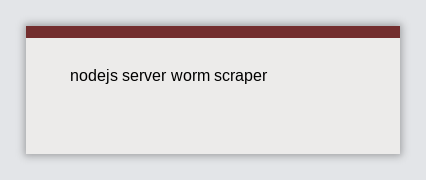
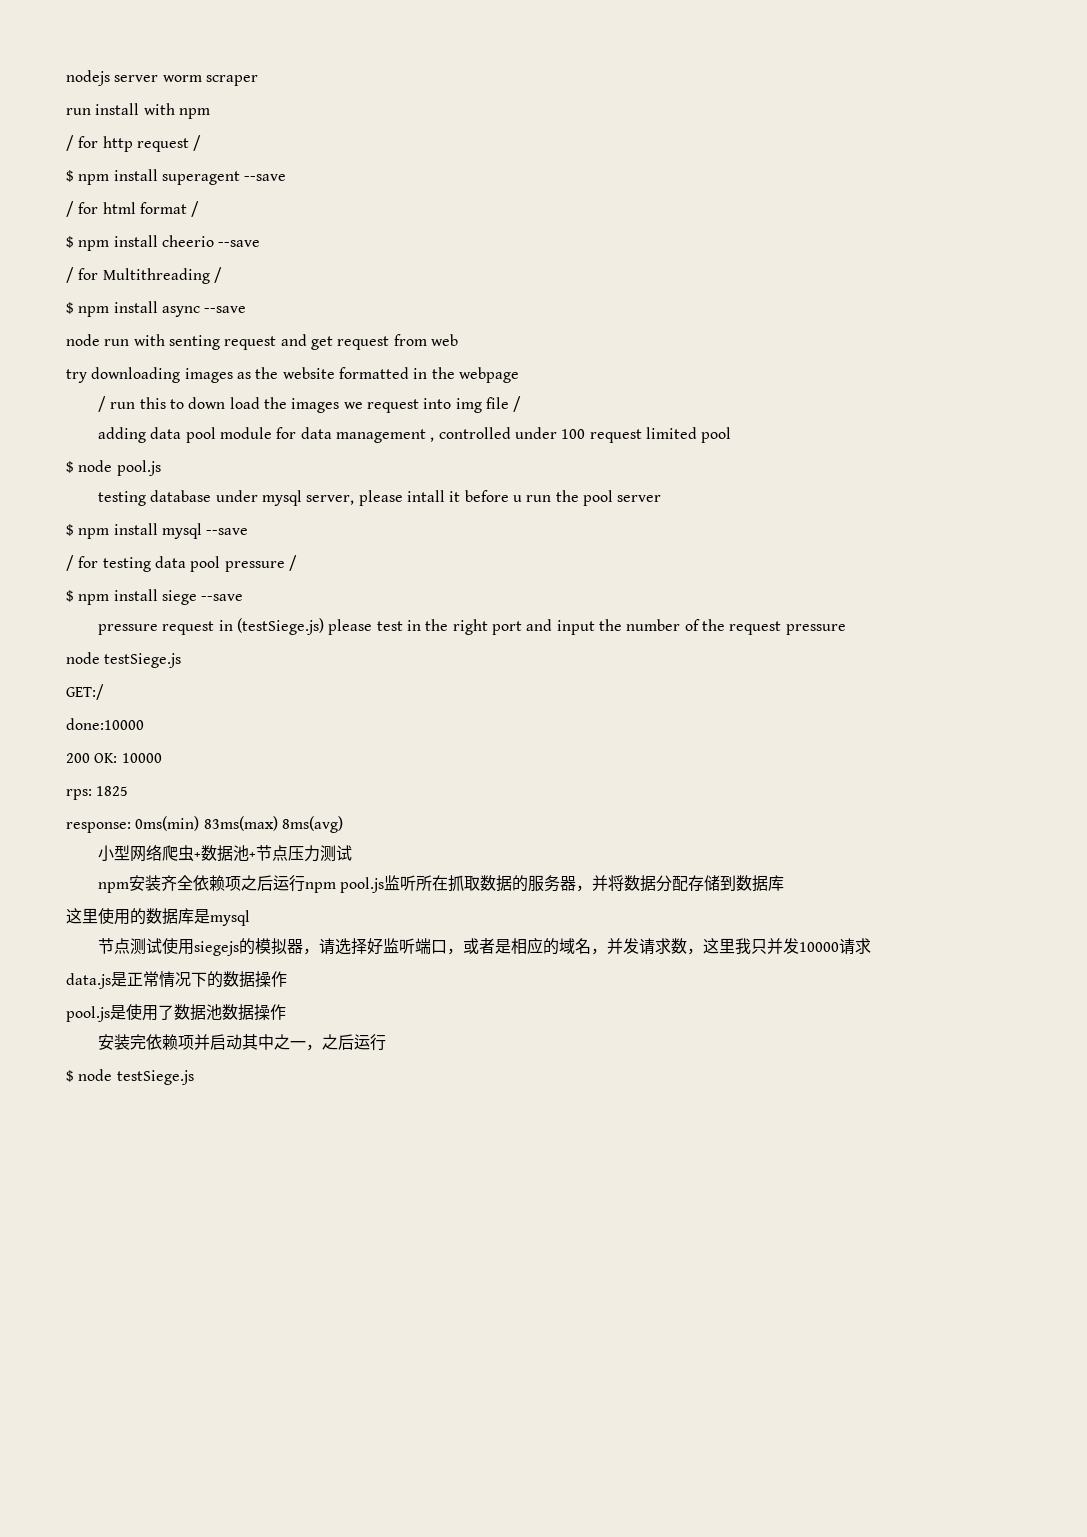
+ run install with npm
+ / for http request /
+ $ npm install superagent --save
+ / for html format /
+ $ npm install cheerio --save
+ / for Multithreading /
+ $ npm install async --save
+ node run with senting request and get request from web
+ try downloading images as the website formatted in the webpage
+ / run this to down load the images we request into img file /
+ adding data pool module for data management , controlled under 100 request limited pool
+ $ node pool.js
+ testing database under mysql server, please intall it before u run the pool server
+ $ npm install mysql --save
+ / for testing data pool pressure /
+ $ npm install siege --save
+ pressure request in (testSiege.js) please test in the right port and input the number of the request pressure
+ node testSiege.js
+ GET:/
+ done:10000
+ 200 OK: 10000
+ rps: 1825
+ response: 0ms(min) 83ms(max) 8ms(avg)
+ 小型网络爬虫+数据池+节点压力测试
+ npm安装齐全依赖项之后运行npm pool.js监听所在抓取数据的服务器，并将数据分配存储到数据库
+ 这里使用的数据库是mysql
+ 节点测试使用siegejs的模拟器，请选择好监听端口，或者是相应的域名，并发请求数，这里我只并发10000请求
+ data.js是正常情况下的数据操作
+ pool.js是使用了数据池数据操作
+ 安装完依赖项并启动其中之一，之后运行
+ $ node testSiege.js

